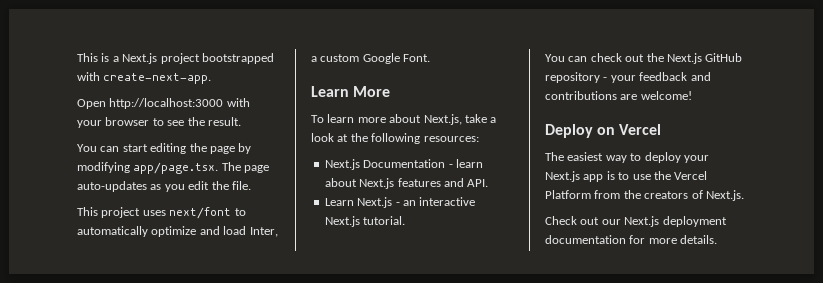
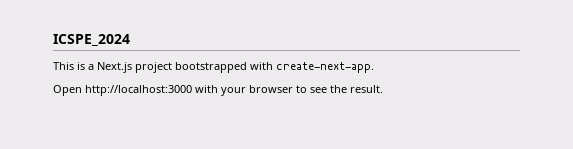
+ ICSPE_2024
- You can start editing the page by modifying app/page.tsx. The page auto-updates as you edit the file.
- This project uses next/font to automatically optimize and load Inter, a custom Google Font.
- Learn More
- To learn more about Next.js, take a look at the following resources:
- Next.js Documentation - learn about Next.js features and API.
- Learn Next.js - an interactive Next.js tutorial.
- You can check out the Next.js GitHub repository - your feedback and contributions are welcome!
- Deploy on Vercel
- The easiest way to deploy your Next.js app is to use the Vercel Platform from the creators of Next.js.
- Check out our Next.js deployment documentation for more details.

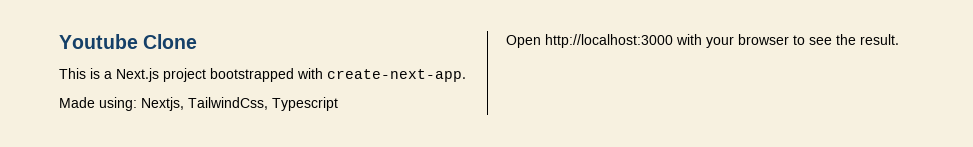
- ICSPE_2024
+ Youtube Clone
+ Made using: Nextjs, TailwindCss, Typescript

